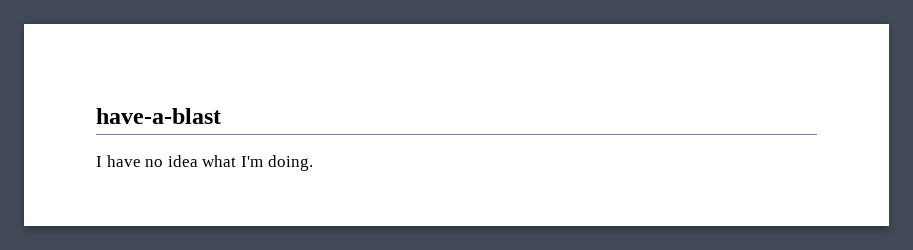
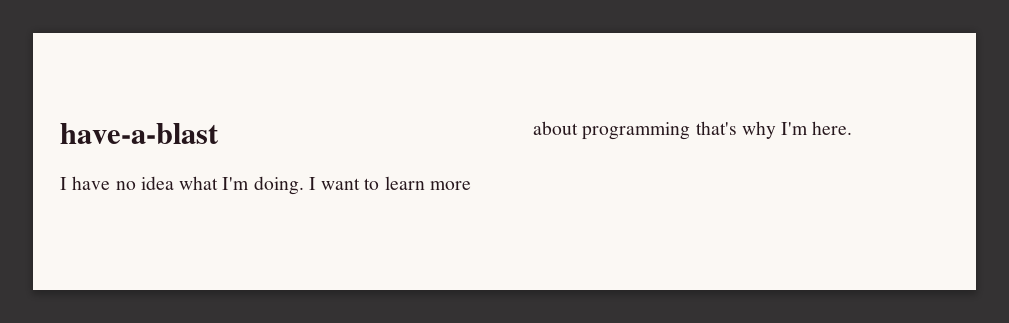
+ I want to learn more about programming that's why I'm here.

